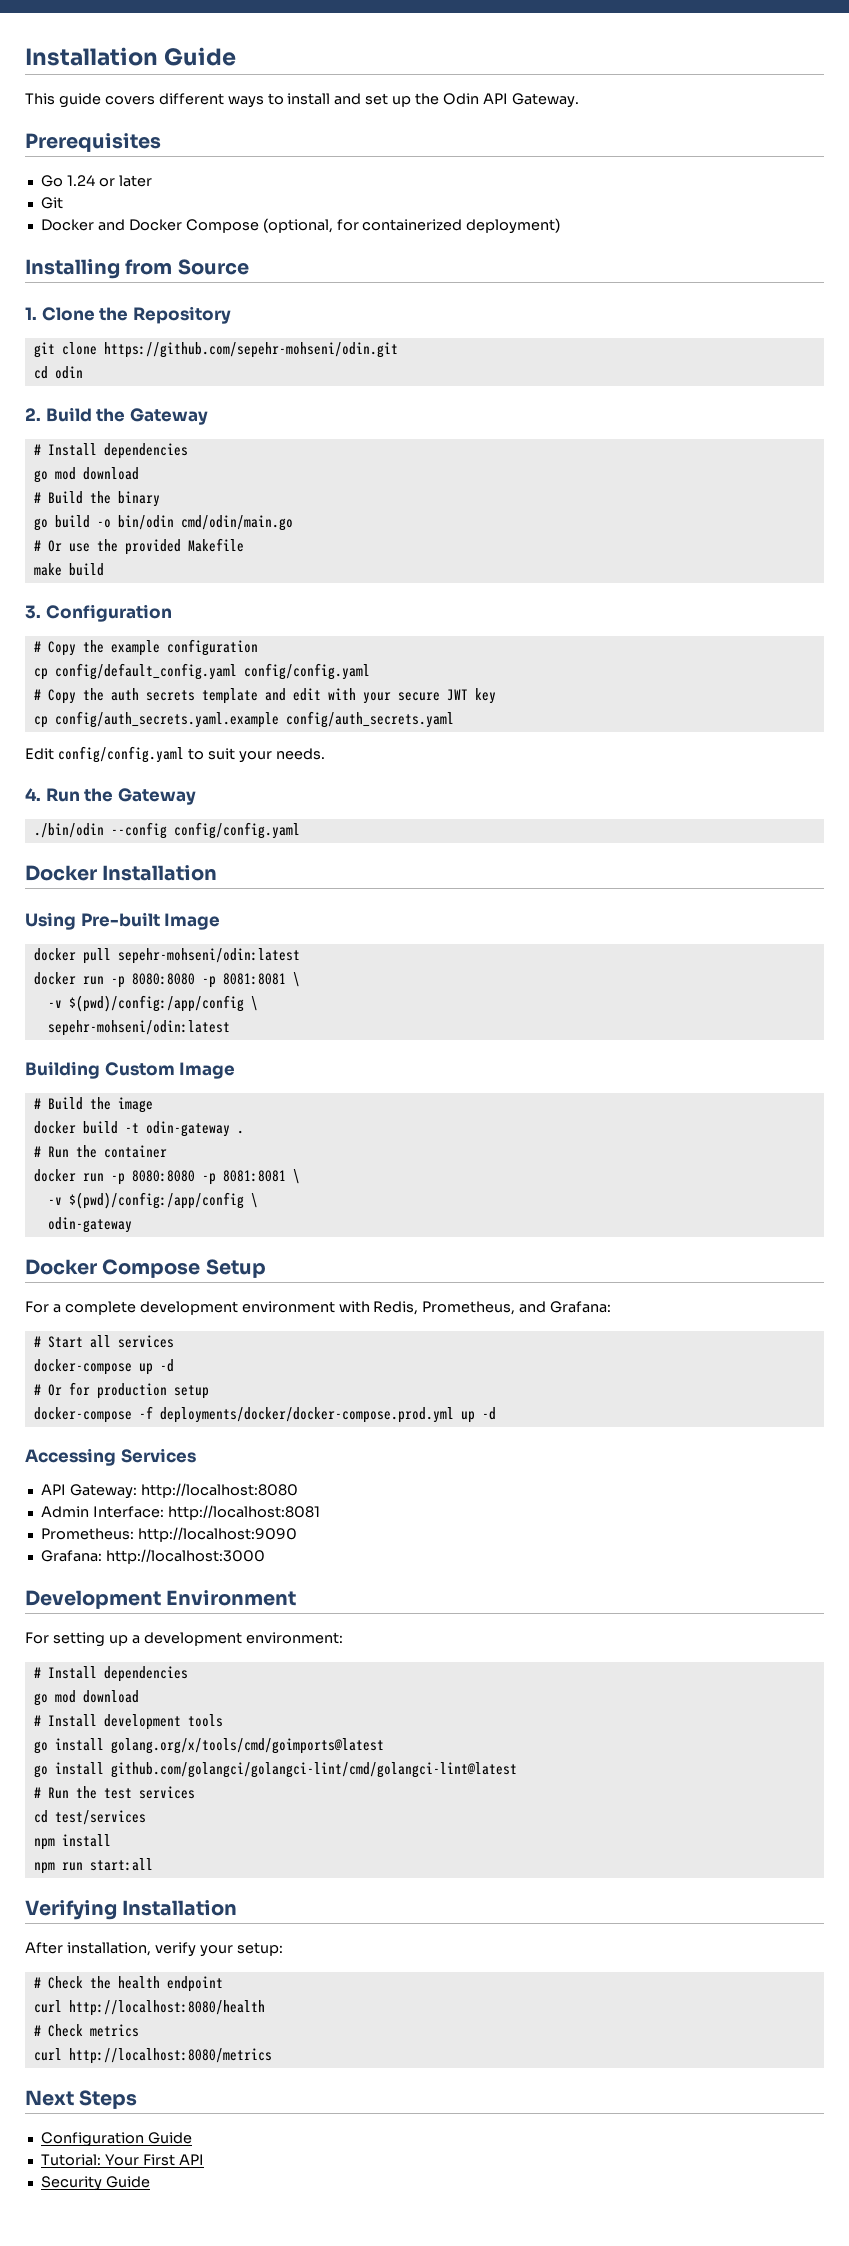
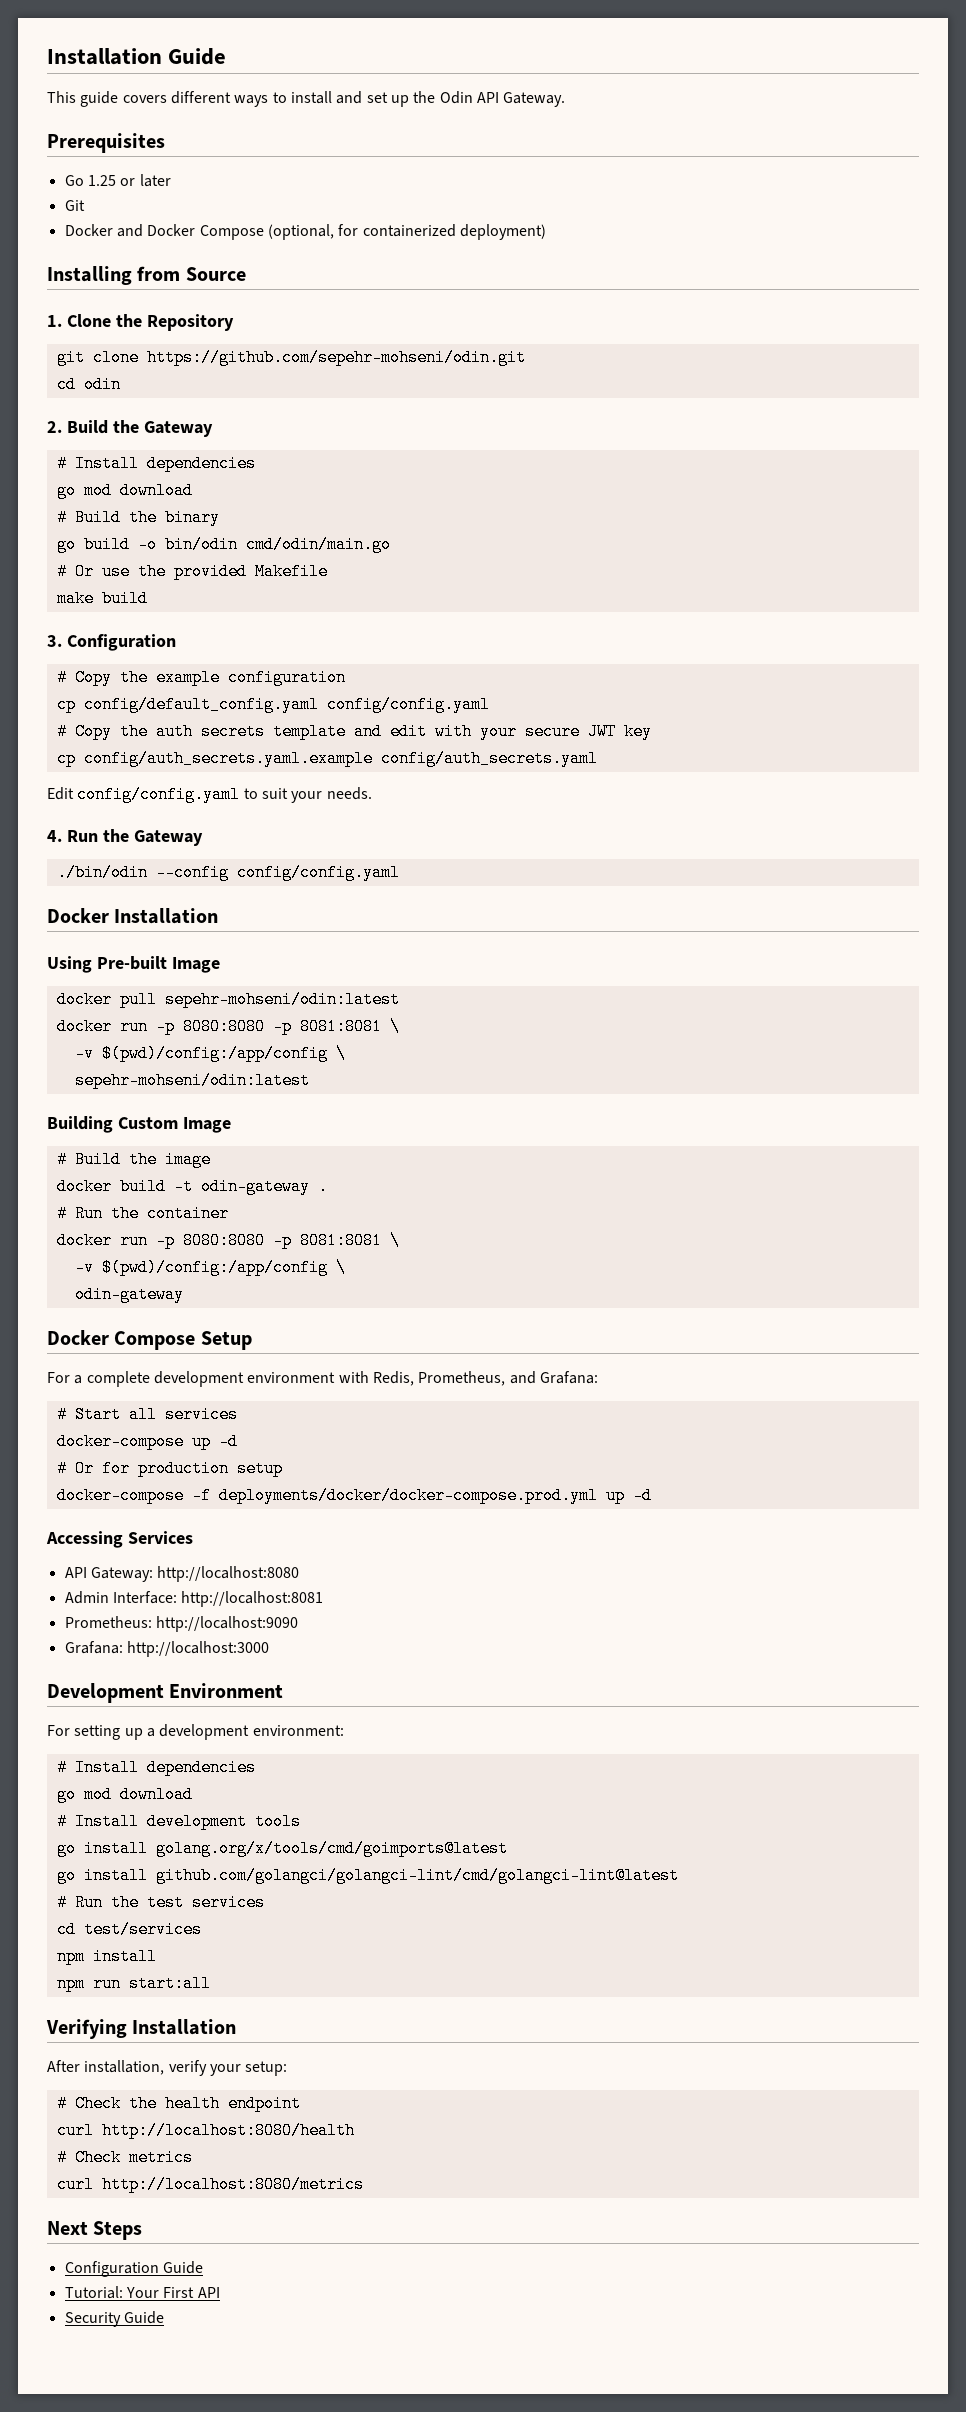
- Go 1.24 or later
+ Go 1.25 or later

